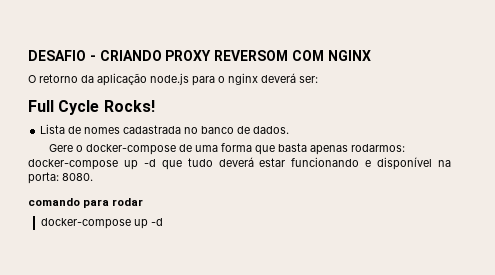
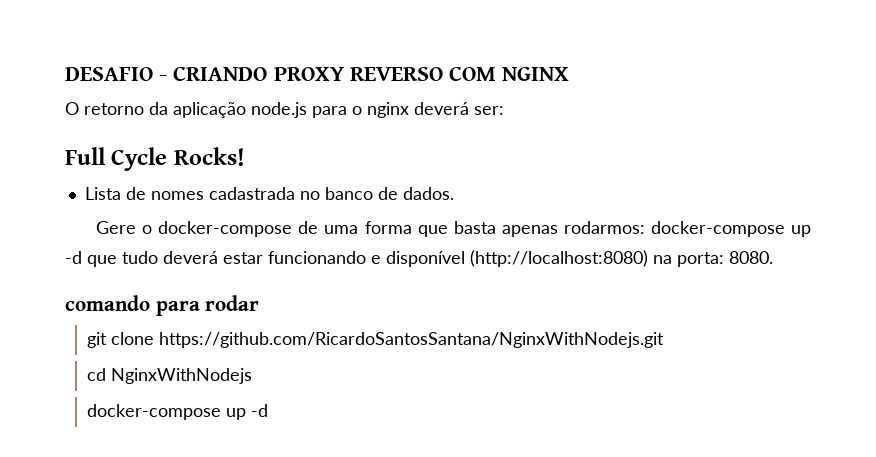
- DESAFIO - CRIANDO PROXY REVERSOM COM NGINX
+ DESAFIO - CRIANDO PROXY REVERSO COM NGINX
- Gere o docker-compose de uma forma que basta apenas rodarmos: docker-compose up -d que tudo deverá estar funcionando e disponível na porta: 8080.
+ Gere o docker-compose de uma forma que basta apenas rodarmos: docker-compose up -d que tudo deverá estar funcionando e disponível (http://localhost:8080) na porta: 8080.
+ git clone https://github.com/RicardoSantosSantana/NginxWithNodejs.git
+ cd NginxWithNodejs

